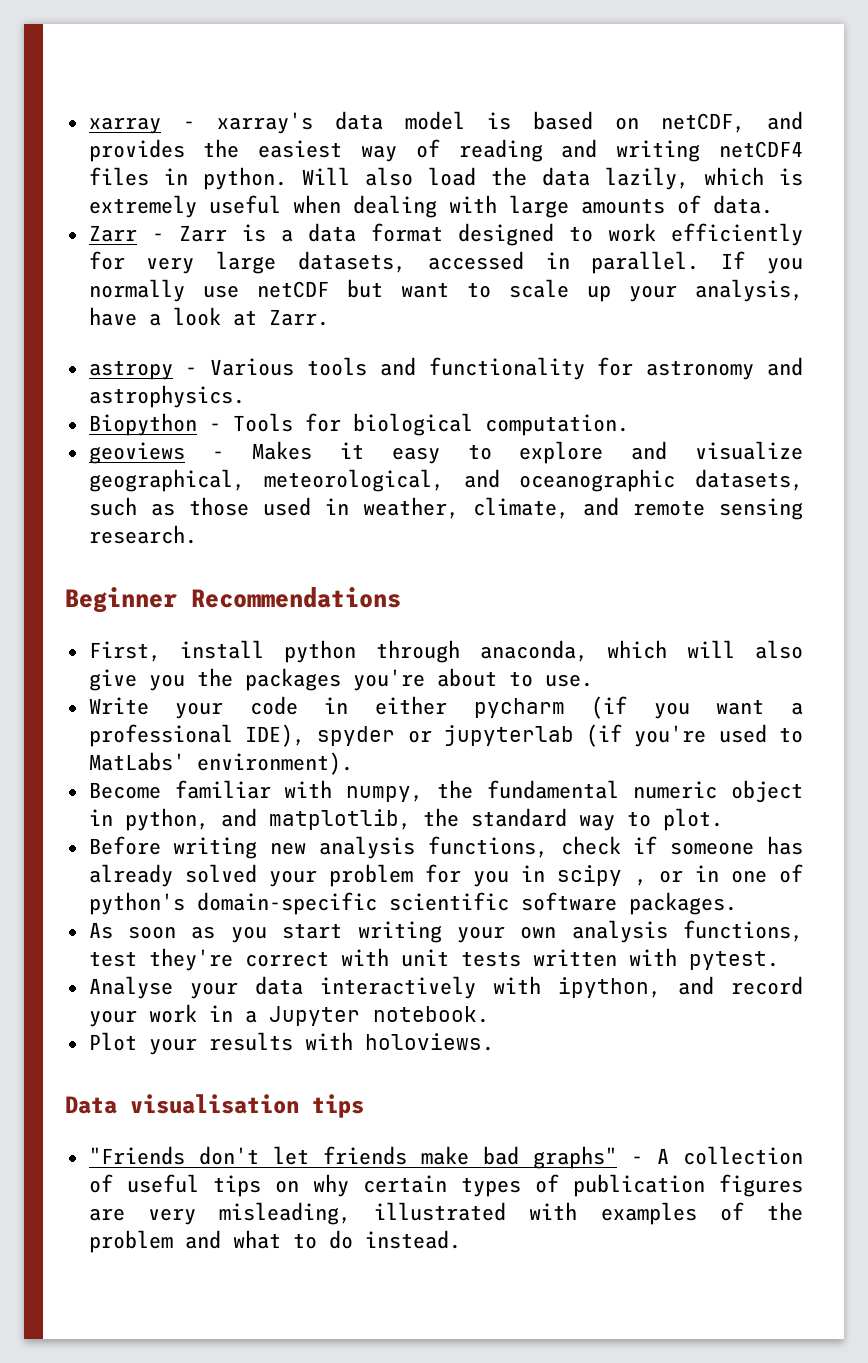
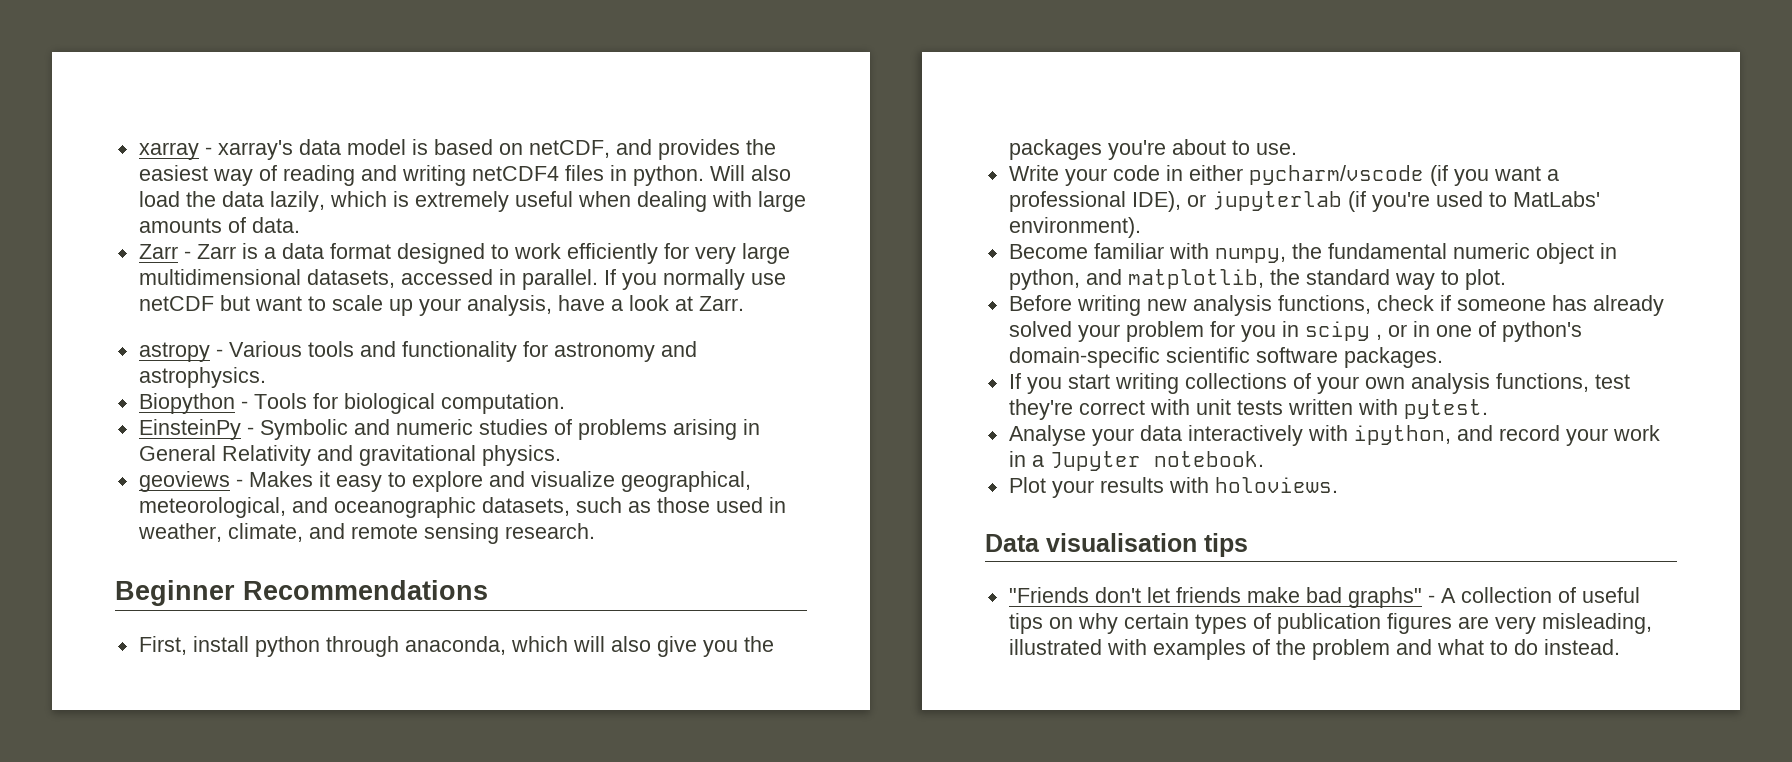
- Zarr - Zarr is a data format designed to work efficiently for very large datasets, accessed in parallel.
+ Zarr - Zarr is a data format designed to work efficiently for very large multidimensional datasets, accessed in parallel.
+ EinsteinPy - Symbolic and numeric studies of problems arising in General Relativity and gravitational physics.
- Write your code in either pycharm (if you want a professional IDE), spyder or jupyterlab (if you're used to MatLabs' environment).
+ Write your code in either pycharm/vscode (if you want a professional IDE), or jupyterlab (if you're used to MatLabs' environment).
- As soon as you start writing your own analysis functions, test they're correct with unit tests written with pytest.
+ If you start writing collections of your own analysis functions, test they're correct with unit tests written with pytest.

